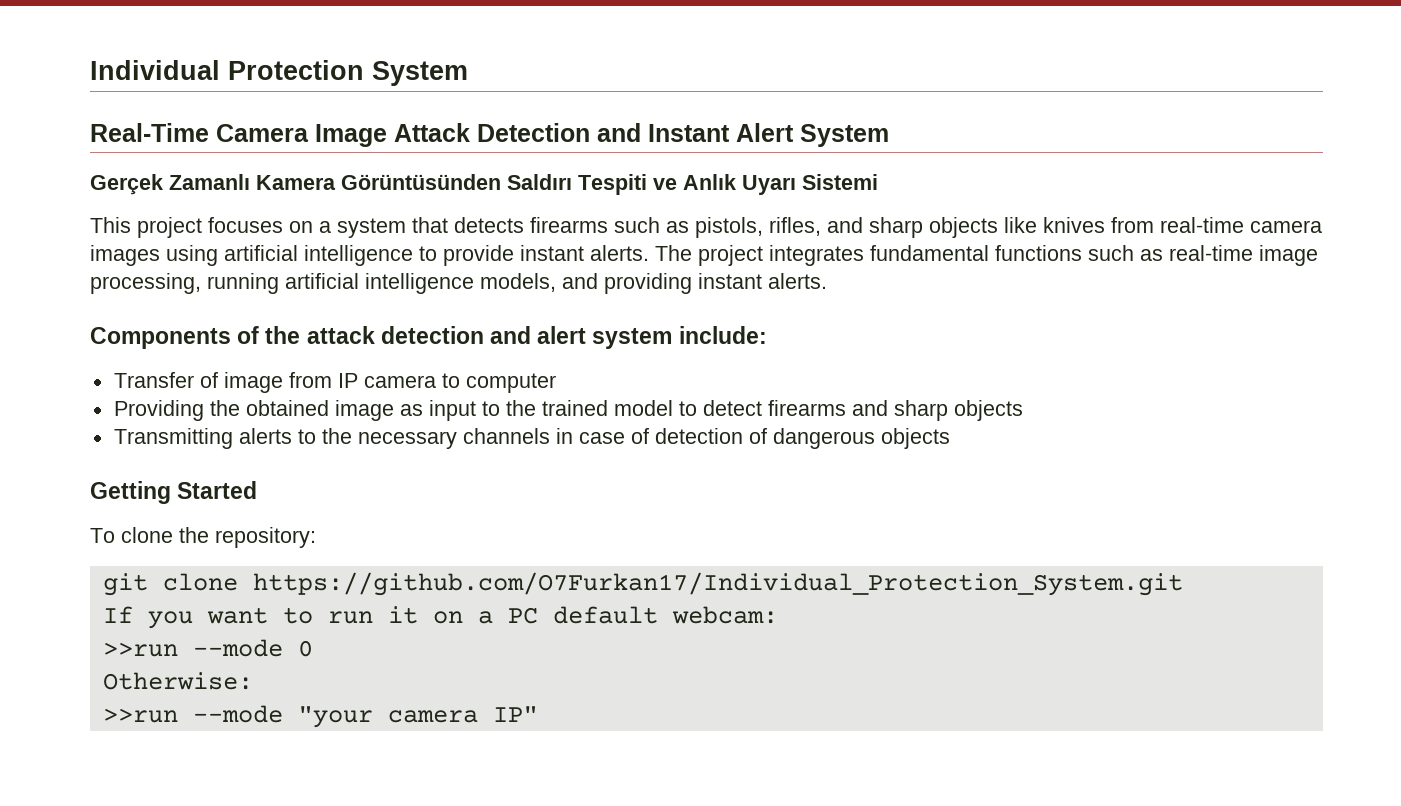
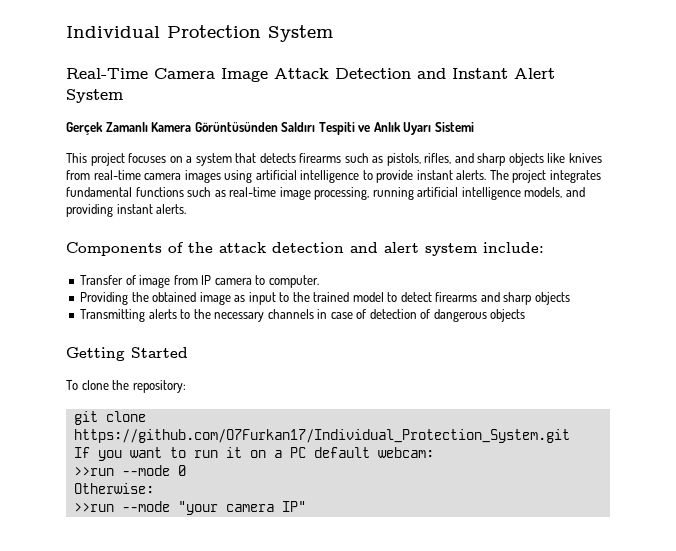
- Transfer of image from IP camera to computer
+ Transfer of image from IP camera to computer.

